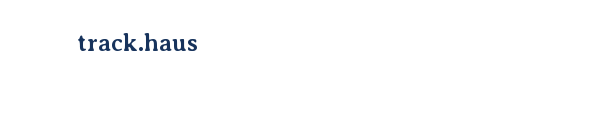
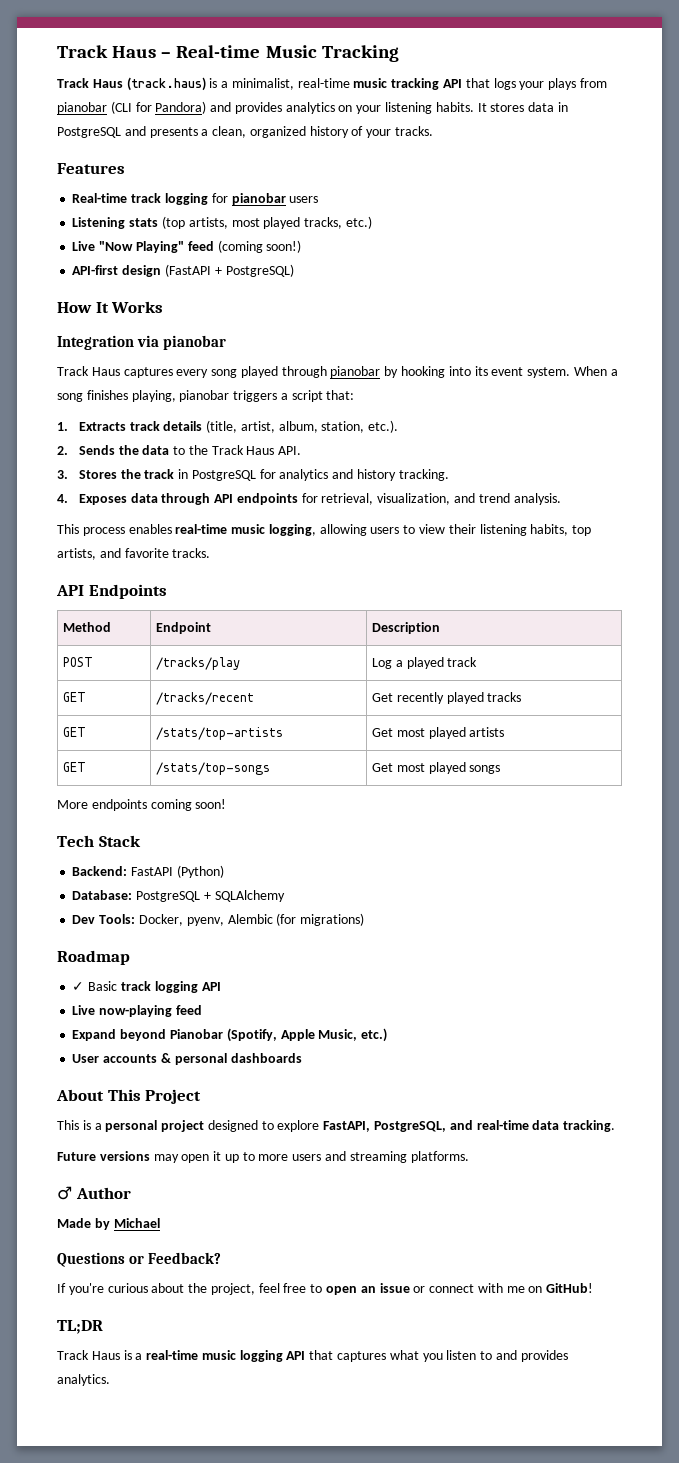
- track.haus
+ Track Haus – Real-time Music Tracking
+ Track Haus (track.haus) is a minimalist, real-time music tracking API that logs your plays from pianobar (CLI for Pandora) and provides analytics on your listening habits. It stores data in PostgreSQL and presents a clean, organized history of your tracks.
+ Features
+ Real-time track logging for pianobar users
+ Listening stats (top artists, most played tracks, etc.)
+ Live "Now Playing" feed (coming soon!)
+ API-first design (FastAPI + PostgreSQL)
+ How It Works
+ Integration via pianobar
+ Track Haus captures every song played through pianobar by hooking into its event system. When a song finishes playing, pianobar triggers a script that:
+ 1. Extracts track details (title, artist, album, station, etc.).
+ 2. Sends the data to the Track Haus API.
+ 3. Stores the track in PostgreSQL for analytics and history tracking.
+ 4. Exposes data through API endpoints for retrieval, visualization, and trend analysis.
+ This process enables real-time music logging, allowing users to view their listening habits, top artists, and favorite tracks.
+ API Endpoints
+ Method | Endpoint | Description
+ POST | /tracks/play | Log a played track
+ GET | /tracks/recent | Get recently played tracks
+ GET | /stats/top-artists | Get most played artists
+ GET | /stats/top-songs | Get most played songs
+ More endpoints coming soon!
+ Tech Stack
+ Backend: FastAPI (Python)
+ Database: PostgreSQL + SQLAlchemy
+ Dev Tools: Docker, pyenv, Alembic (for migrations)
+ Roadmap
+ ✓ Basic track logging API
+ Live now-playing feed
+ Expand beyond Pianobar (Spotify, Apple Music, etc.)
+ User accounts & personal dashboards
+ About This Project
+ This is a personal project designed to explore FastAPI, PostgreSQL, and real-time data tracking.
+ Future versions may open it up to more users and streaming platforms.
+ ♂ Author
+ Made by Michael
+ Questions or Feedback?
+ If you're curious about the project, feel free to open an issue or connect with me on GitHub!
+ TL;DR
+ Track Haus is a real-time music logging API that captures what you listen to and provides analytics.

